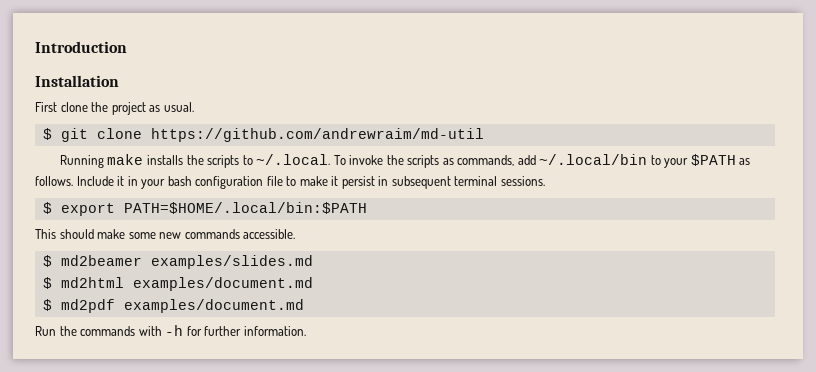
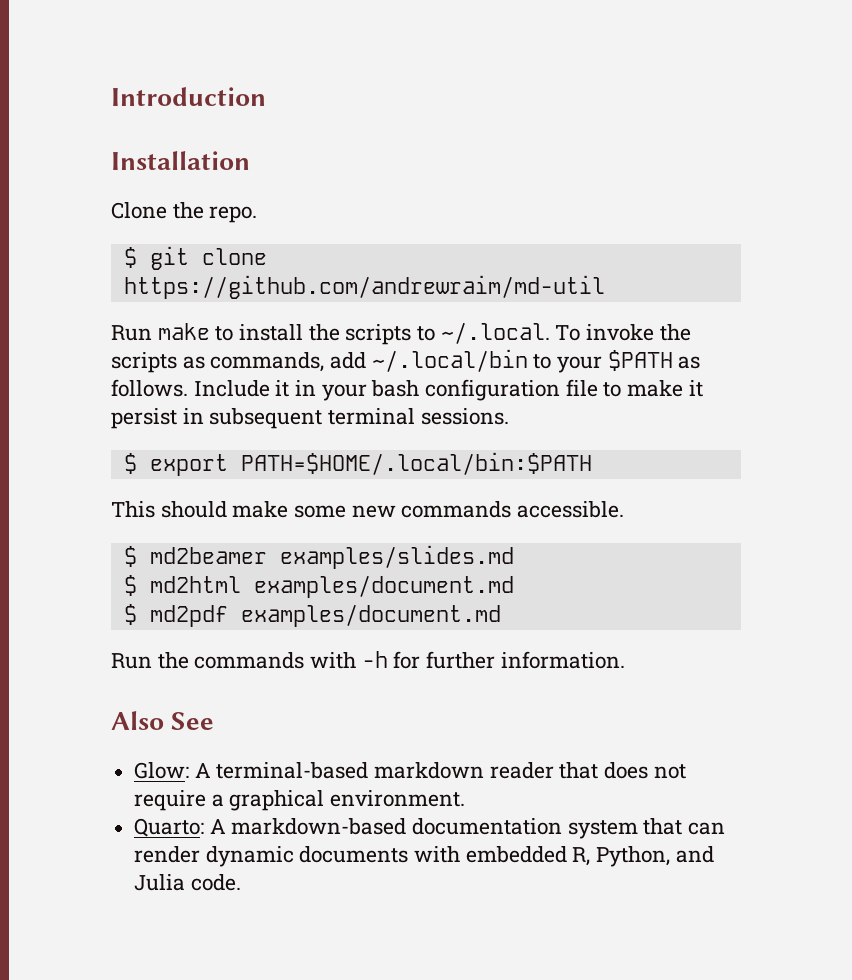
- First clone the project as usual.
+ Clone the repo.
- Running make installs the scripts to ~/.local. To invoke the scripts as commands, add ~/.local/bin to your $PATH as follows.
+ Run make to install the scripts to ~/.local. To invoke the scripts as commands, add ~/.local/bin to your $PATH as follows.
+ Also See
+ Glow: A terminal-based markdown reader that does not require a graphical environment.
+ Quarto: A markdown-based documentation system that can render dynamic documents with embedded R, Python, and Julia code.

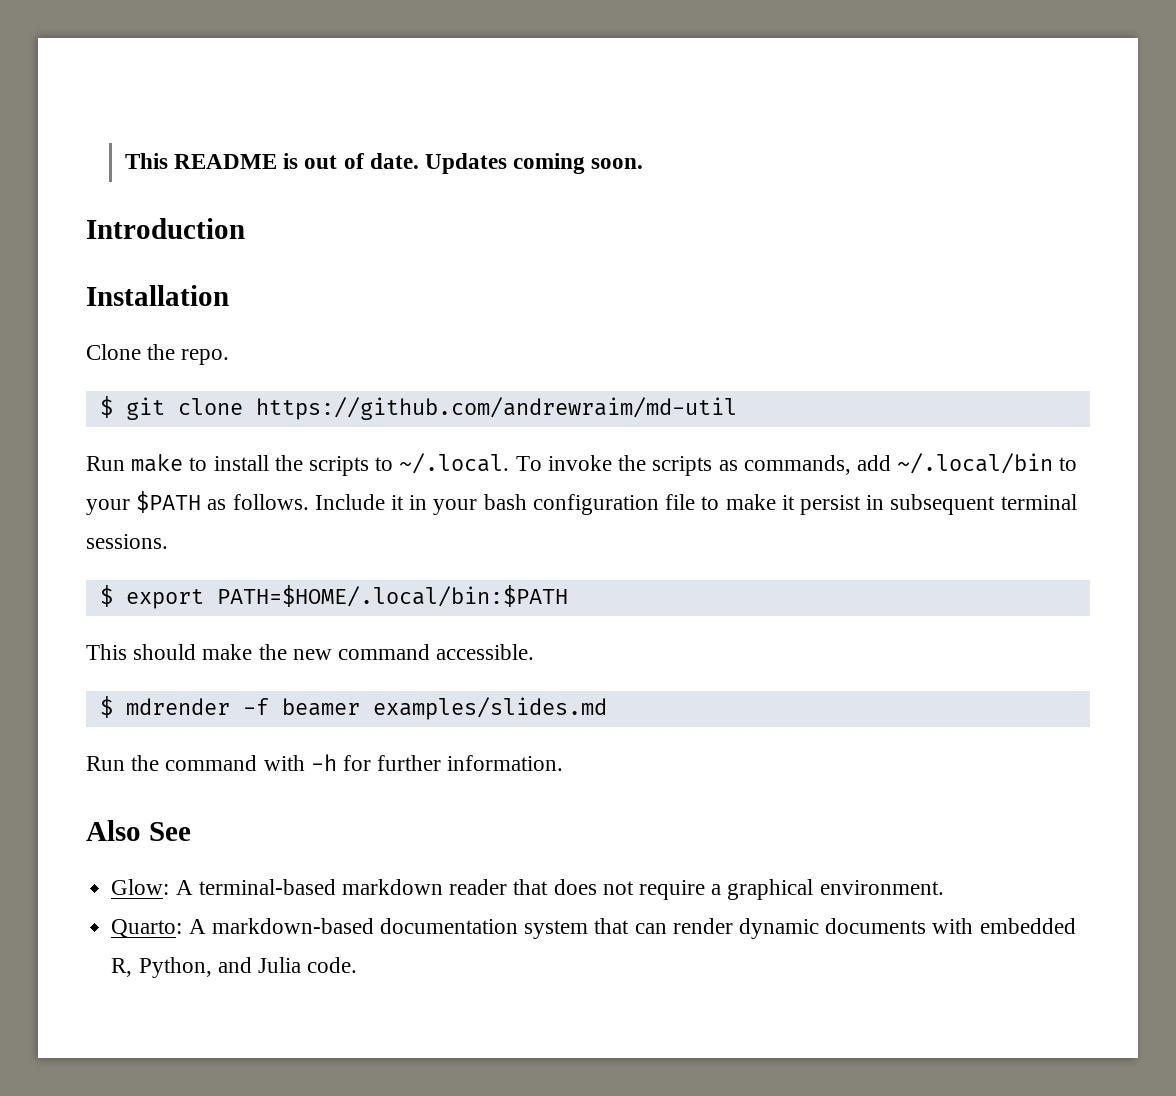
+ This README is out of date. Updates coming soon.
- This should make some new commands accessible.
+ This should make the new command accessible.
- $ md2beamer examples/slides.md
- $ md2html examples/document.md
- $ md2pdf examples/document.md
+ $ mdrender -f beamer examples/slides.md
- Run the commands with -h for further information.
+ Run the command with -h for further information.

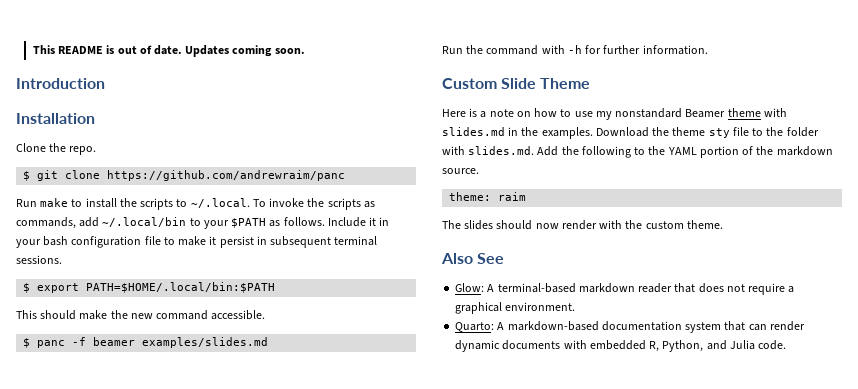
- $ git clone https://github.com/andrewraim/md-util
+ $ git clone https://github.com/andrewraim/panc
- $ mdrender -f beamer examples/slides.md
+ $ panc -f beamer examples/slides.md
+ Custom Slide Theme
+ Here is a note on how to use my nonstandard Beamer theme with slides.md in the examples. Download the theme sty file to the folder with slides.md. Add the following to the YAML portion of the markdown source.
+ theme: raim
+ The slides should now render with the custom theme.

